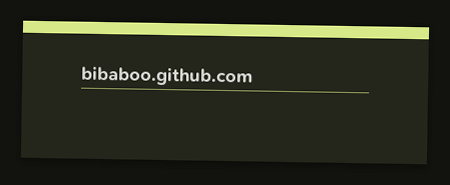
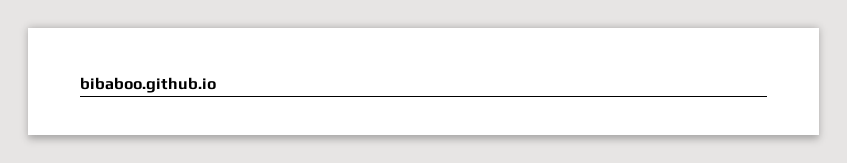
- bibaboo.github.com
+ bibaboo.github.io

